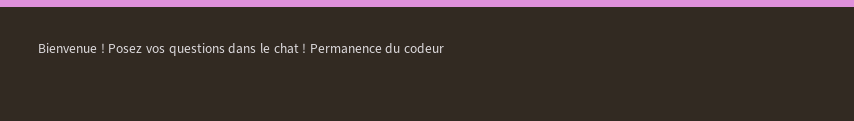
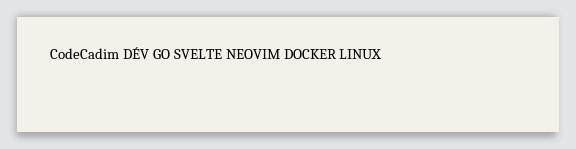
- Bienvenue ! Posez vos questions dans le chat ! Permanence du codeur
+ CodeCadim DÉV GO SVELTE NEOVIM DOCKER LINUX

